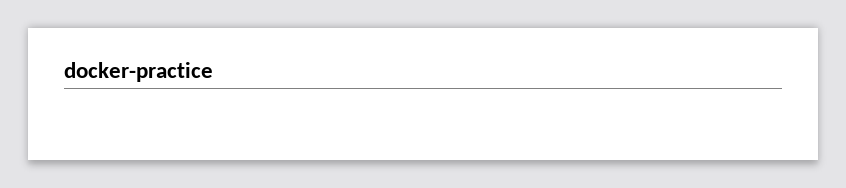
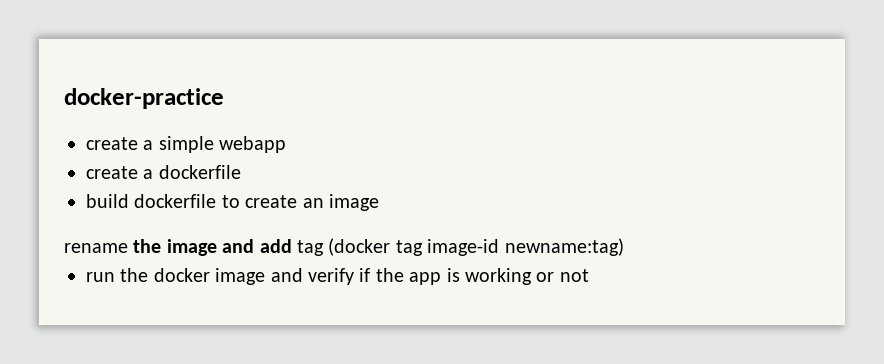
+ create a simple webapp
+ create a dockerfile
+ build dockerfile to create an image
+ rename the image and add tag (docker tag image-id newname:tag)
+ run the docker image and verify if the app is working or not

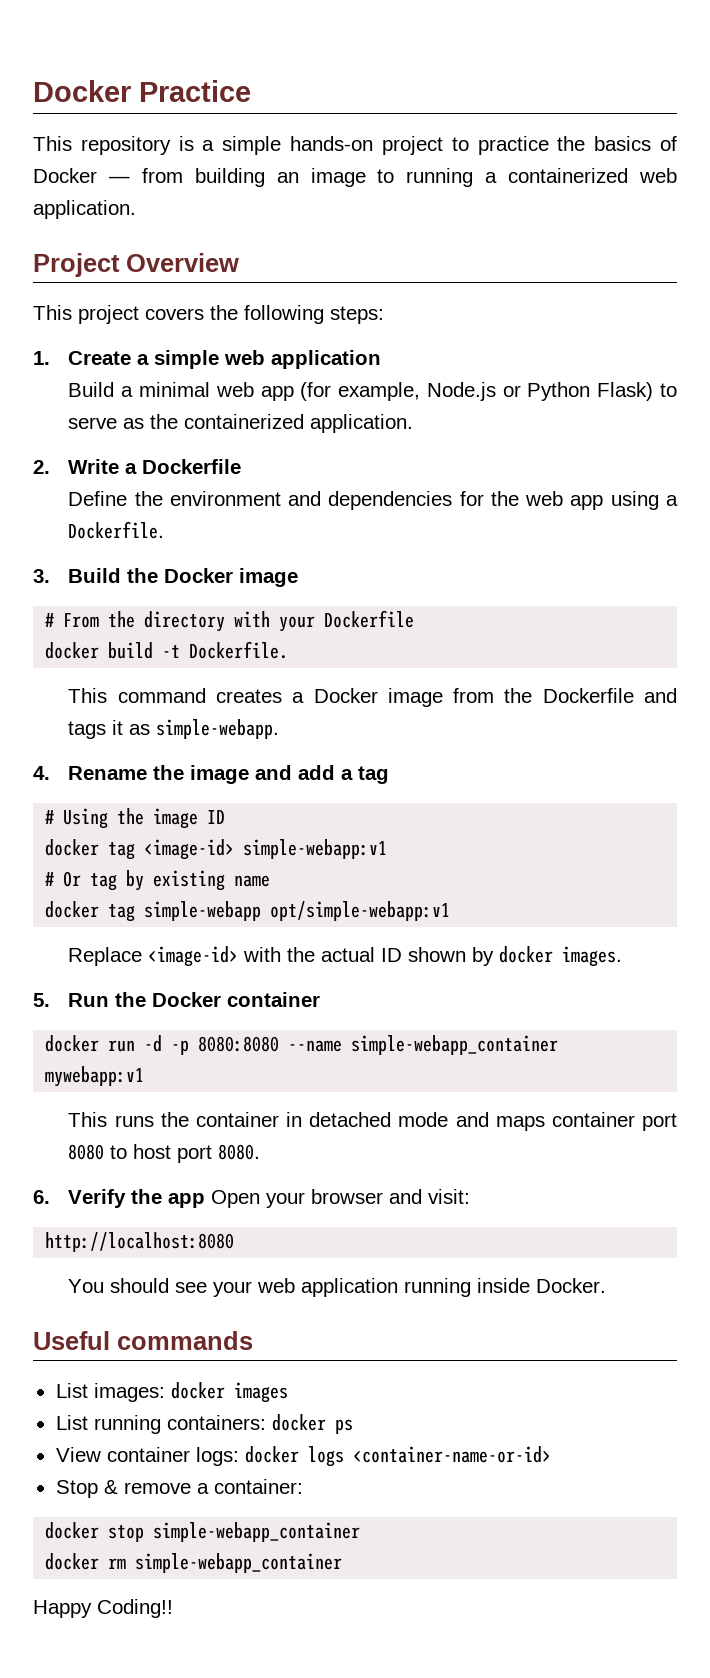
- docker-practice
- create a simple webapp
- create a dockerfile
- build dockerfile to create an image
- rename the image and add tag (docker tag image-id newname:tag)
- run the docker image and verify if the app is working or not
+ Docker Practice
+ This repository is a simple hands-on project to practice the basics of Docker — from building an image to running a containerized web application.
+ Project Overview
+ This project covers the following steps:
+ 1. Create a simple web application
+ Build a minimal web app (for example, Node.js or Python Flask) to serve as the containerized application.
+ 2. Write a Dockerfile
+ Define the environment and dependencies for the web app using a Dockerfile.
+ 3. Build the Docker image
+ # From the directory with your Dockerfile
+ docker build -t Dockerfile.
+ This command creates a Docker image from the Dockerfile and tags it as simple-webapp.
+ 4. Rename the image and add a tag
+ # Using the image ID
+ docker tag <image-id> simple-webapp:v1
+ # Or tag by existing name
+ docker tag simple-webapp opt/simple-webapp:v1
+ Replace <image-id> with the actual ID shown by docker images.
+ 5. Run the Docker container
+ docker run -d -p 8080:8080 --name simple-webapp_container mywebapp:v1
+ This runs the container in detached mode and maps container port 8080 to host port 8080.
+ 6. Verify the app Open your browser and visit:
+ http://localhost:8080
+ You should see your web application running inside Docker.
+ Useful commands
+ List images: docker images
+ List running containers: docker ps
+ View container logs: docker logs <container-name-or-id>
+ Stop & remove a container:
+ docker stop simple-webapp_container
+ docker rm simple-webapp_container
+ Happy Coding!!

